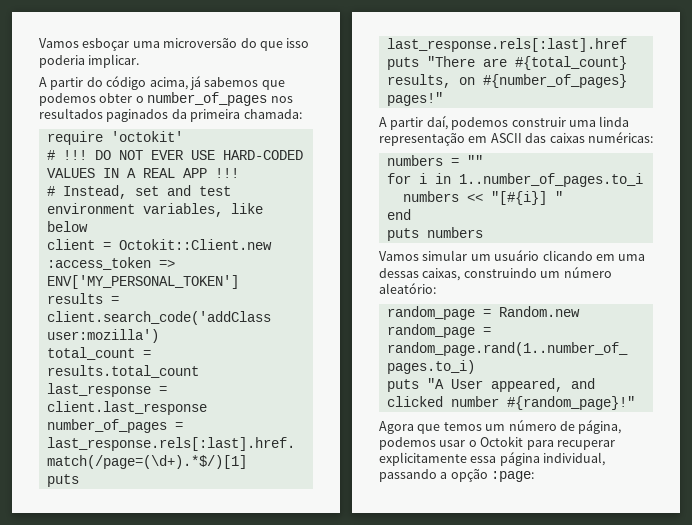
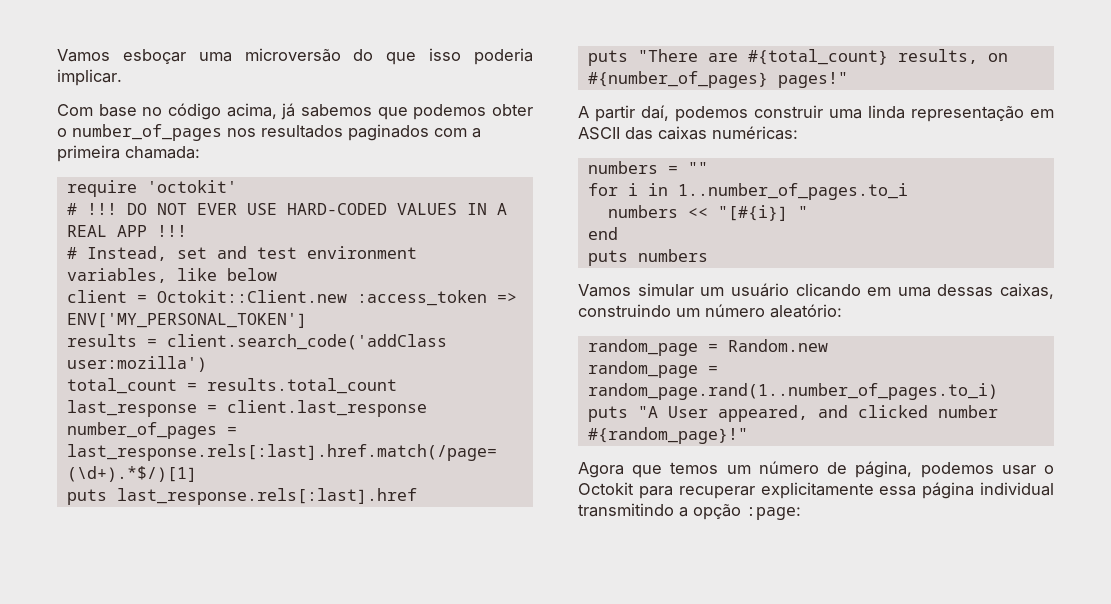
- A partir do código acima, já sabemos que podemos obter o number_of_pages nos resultados paginados da primeira chamada:
+ Com base no código acima, já sabemos que podemos obter o number_of_pages nos resultados paginados com a primeira chamada:
- Agora que temos um número de página, podemos usar o Octokit para recuperar explicitamente essa página individual, passando a opção :page:
+ Agora que temos um número de página, podemos usar o Octokit para recuperar explicitamente essa página individual transmitindo a opção :page:

